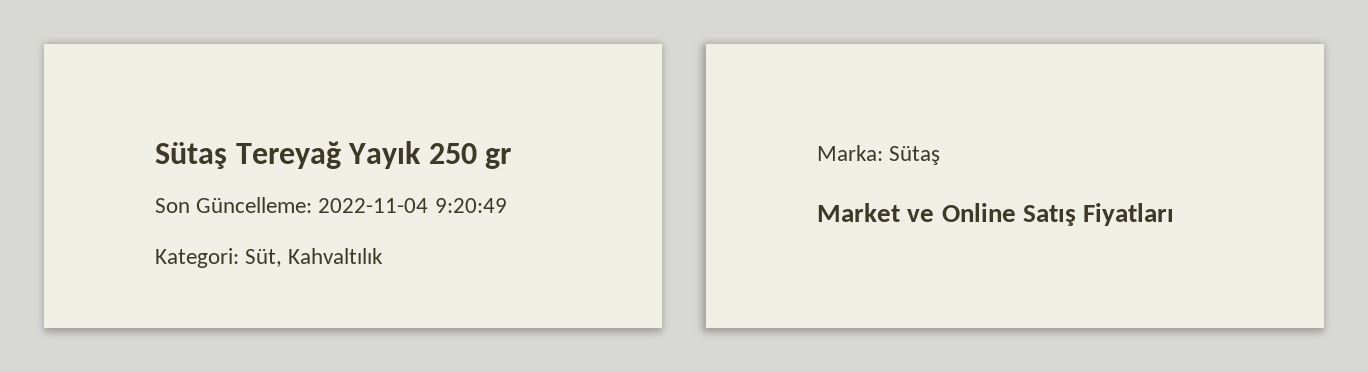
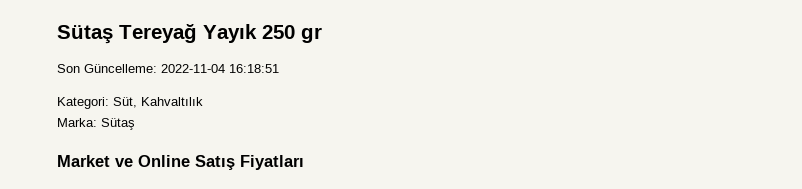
- Son Güncelleme: 2022-11-04 9:20:49
+ Son Güncelleme: 2022-11-04 16:18:51

